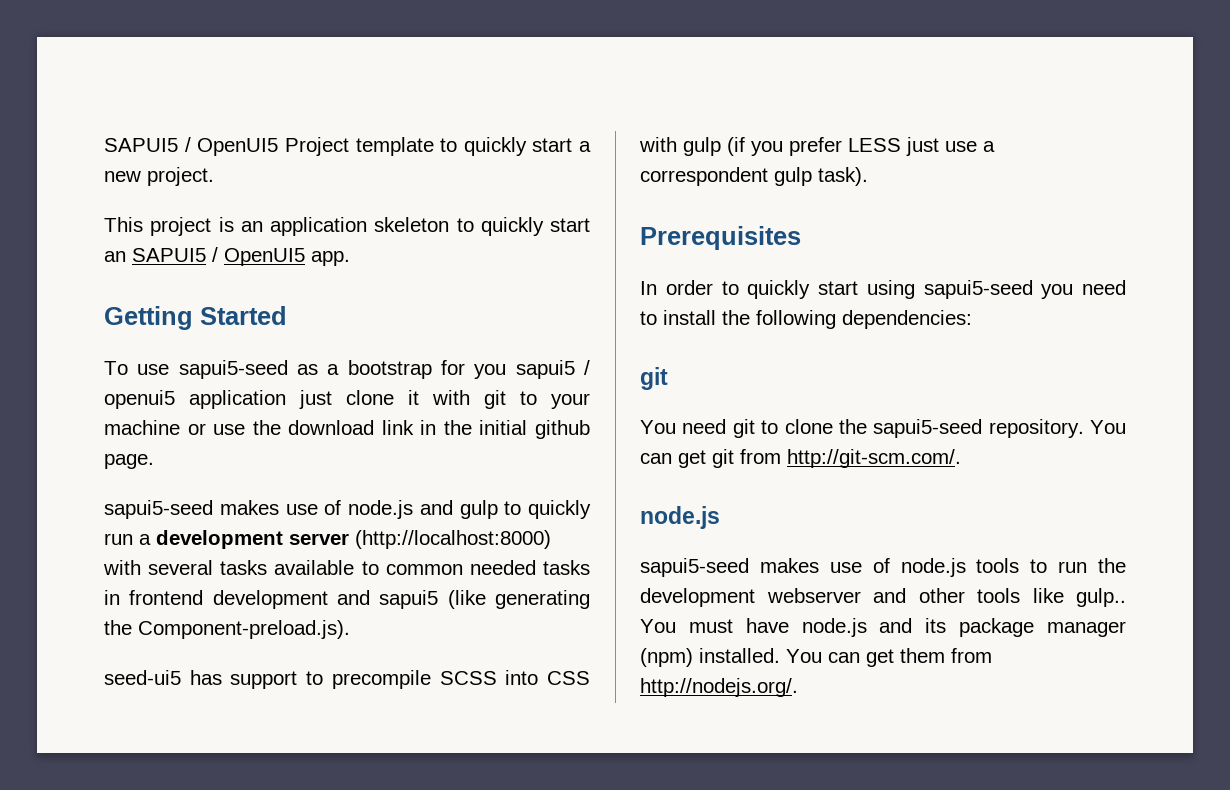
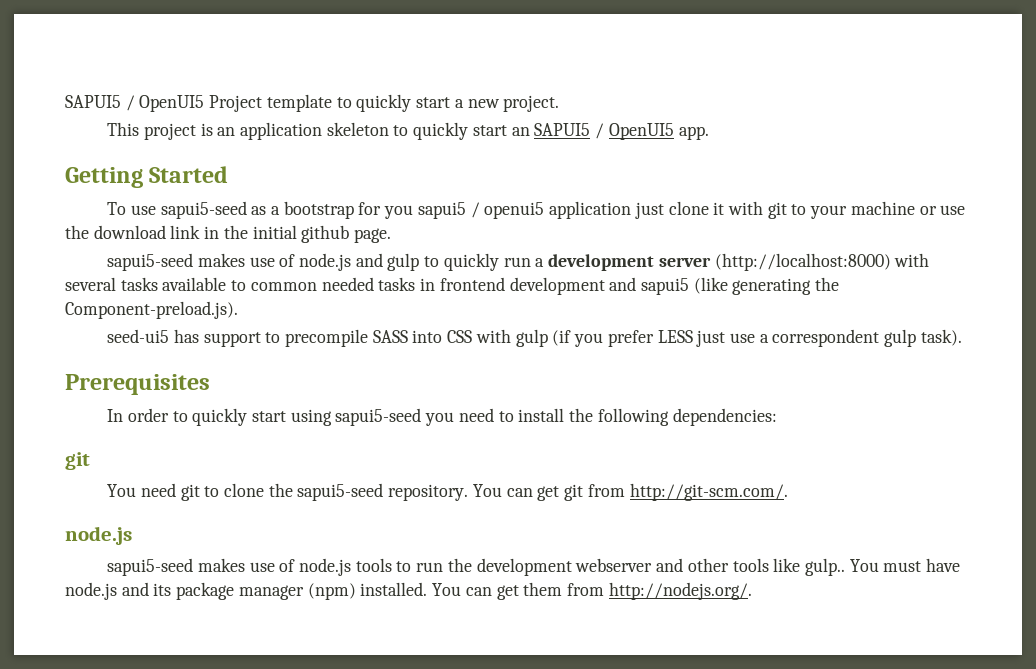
- seed-ui5 has support to precompile SCSS into CSS with gulp (if you prefer LESS just use a correspondent gulp task).
+ seed-ui5 has support to precompile SASS into CSS with gulp (if you prefer LESS just use a correspondent gulp task).

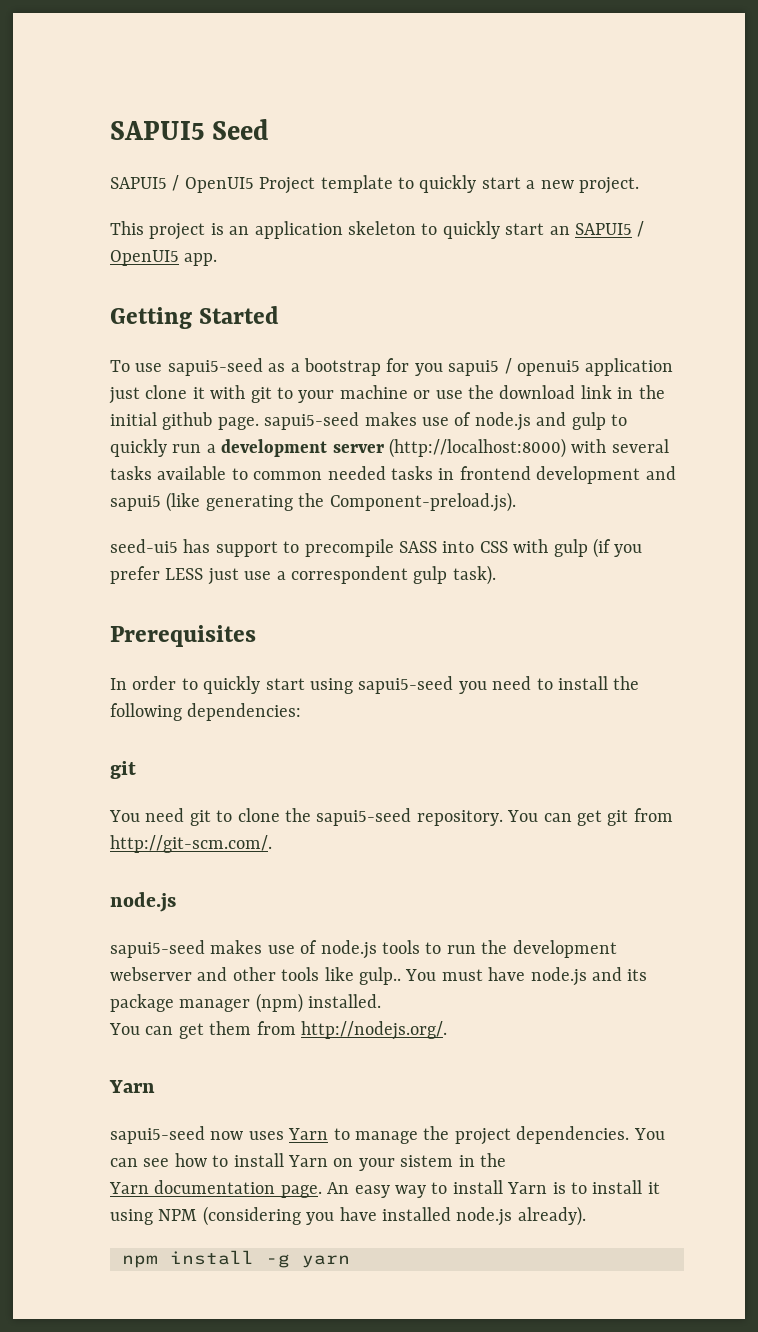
+ SAPUI5 Seed
- To use sapui5-seed as a bootstrap for you sapui5 / openui5 application just clone it with git to your machine or use the download link in the initial github page.
- sapui5-seed makes use of node.js and gulp to quickly run a development server (http://localhost:8000) with several tasks available to common needed tasks in frontend development and sapui5 (like generating the Component-preload.js).
+ To use sapui5-seed as a bootstrap for you sapui5 / openui5 application just clone it with git to your machine or use the download link in the initial github page. sapui5-seed makes use of node.js and gulp to quickly run a development server (http://localhost:8000) with several tasks available to common needed tasks in frontend development and sapui5 (like generating the Component-preload.js).
- You must have node.js and its package manager (npm) installed. You can get them from http://nodejs.org/.
+ You must have node.js and its package manager (npm) installed.
+ You can get them from http://nodejs.org/.
+ Yarn
+ sapui5-seed now uses Yarn to manage the project dependencies. You can see how to install Yarn on your sistem in the
+ Yarn documentation page. An easy way to install Yarn is to install it using NPM (considering you have installed node.js already).
+ npm install -g yarn

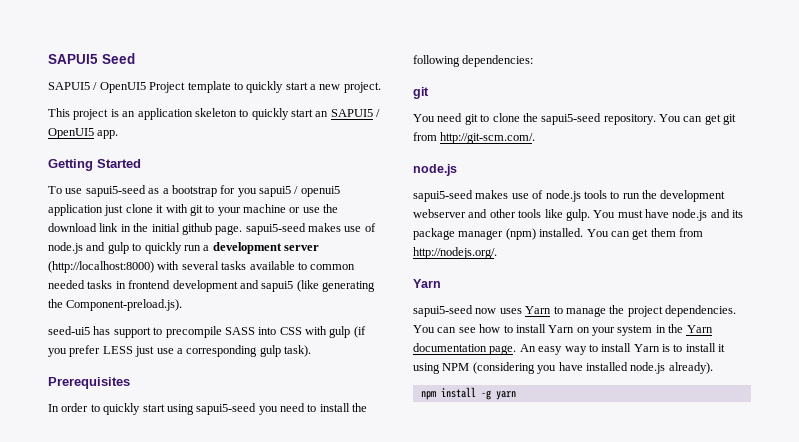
- seed-ui5 has support to precompile SASS into CSS with gulp (if you prefer LESS just use a correspondent gulp task).
+ seed-ui5 has support to precompile SASS into CSS with gulp (if you prefer LESS just use a corresponding gulp task).
- sapui5-seed makes use of node.js tools to run the development webserver and other tools like gulp..
+ sapui5-seed makes use of node.js tools to run the development webserver and other tools like gulp.
- You must have node.js and its package manager (npm) installed.
- You can get them from http://nodejs.org/.
+ You must have node.js and its package manager (npm) installed. You can get them from http://nodejs.org/.
- You can see how to install Yarn on your sistem in the
- Yarn documentation page.
+ You can see how to install Yarn on your system in the Yarn documentation page.

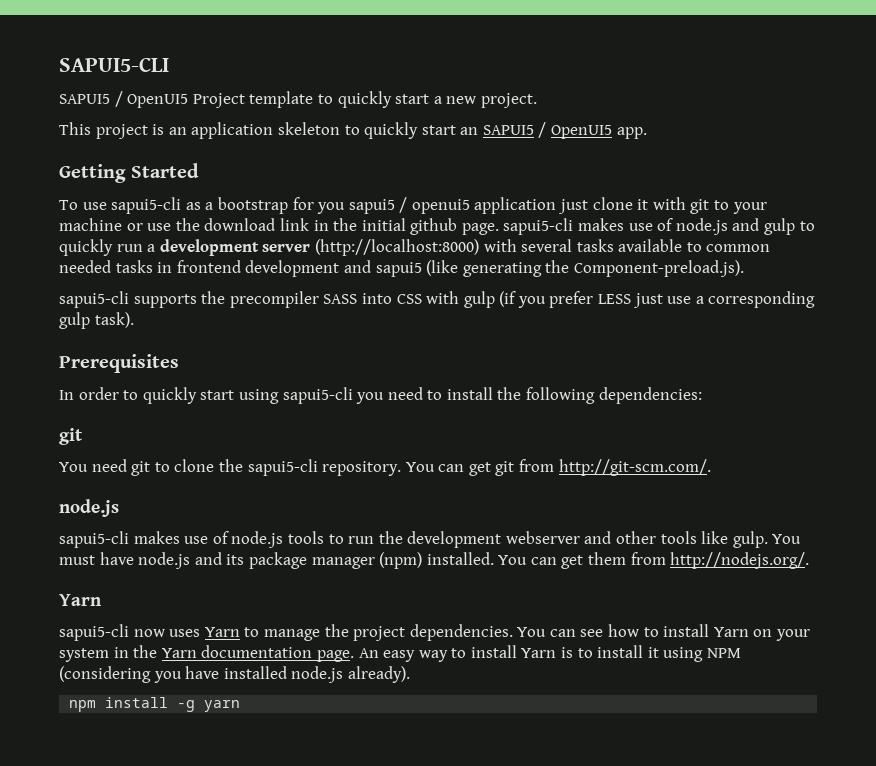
- SAPUI5 Seed
+ SAPUI5-CLI
- To use sapui5-seed as a bootstrap for you sapui5 / openui5 application just clone it with git to your machine or use the download link in the initial github page. sapui5-seed makes use of node.js and gulp to quickly run a development server (http://localhost:8000) with several tasks available to common needed tasks in frontend development and sapui5 (like generating the Component-preload.js).
+ To use sapui5-cli as a bootstrap for you sapui5 / openui5 application just clone it with git to your machine or use the download link in the initial github page. sapui5-cli makes use of node.js and gulp to quickly run a development server (http://localhost:8000) with several tasks available to common needed tasks in frontend development and sapui5 (like generating the Component-preload.js).
- seed-ui5 has support to precompile SASS into CSS with gulp (if you prefer LESS just use a corresponding gulp task).
+ sapui5-cli supports the precompiler SASS into CSS with gulp (if you prefer LESS just use a corresponding gulp task).
- In order to quickly start using sapui5-seed you need to install the following dependencies:
+ In order to quickly start using sapui5-cli you need to install the following dependencies:
- You need git to clone the sapui5-seed repository.
+ You need git to clone the sapui5-cli repository.
- sapui5-seed makes use of node.js tools to run the development webserver and other tools like gulp.
+ sapui5-cli makes use of node.js tools to run the development webserver and other tools like gulp.
- sapui5-seed now uses Yarn to manage the project dependencies.
+ sapui5-cli now uses Yarn to manage the project dependencies.

